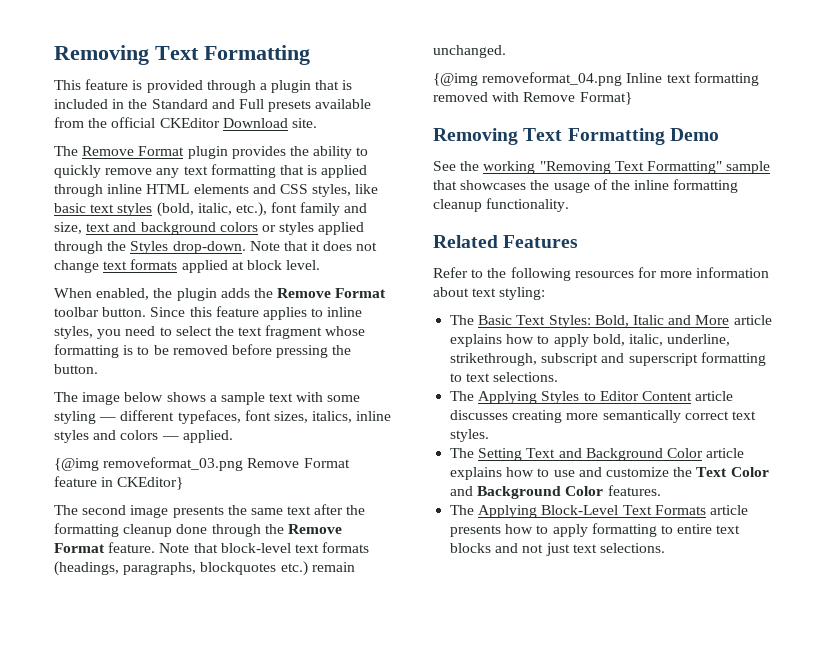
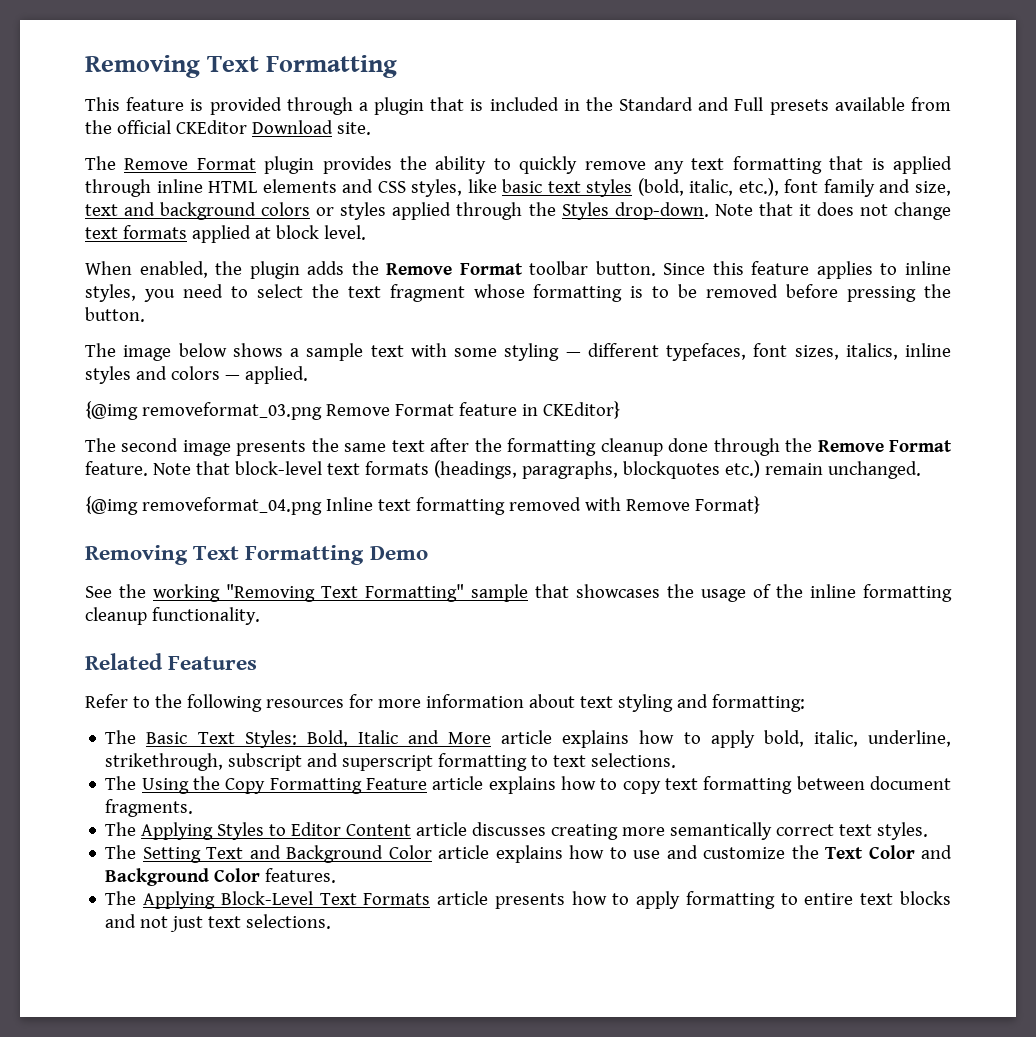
- Refer to the following resources for more information about text styling:
+ Refer to the following resources for more information about text styling and formatting:
+ The Using the Copy Formatting Feature article explains how to copy text formatting between document fragments.

